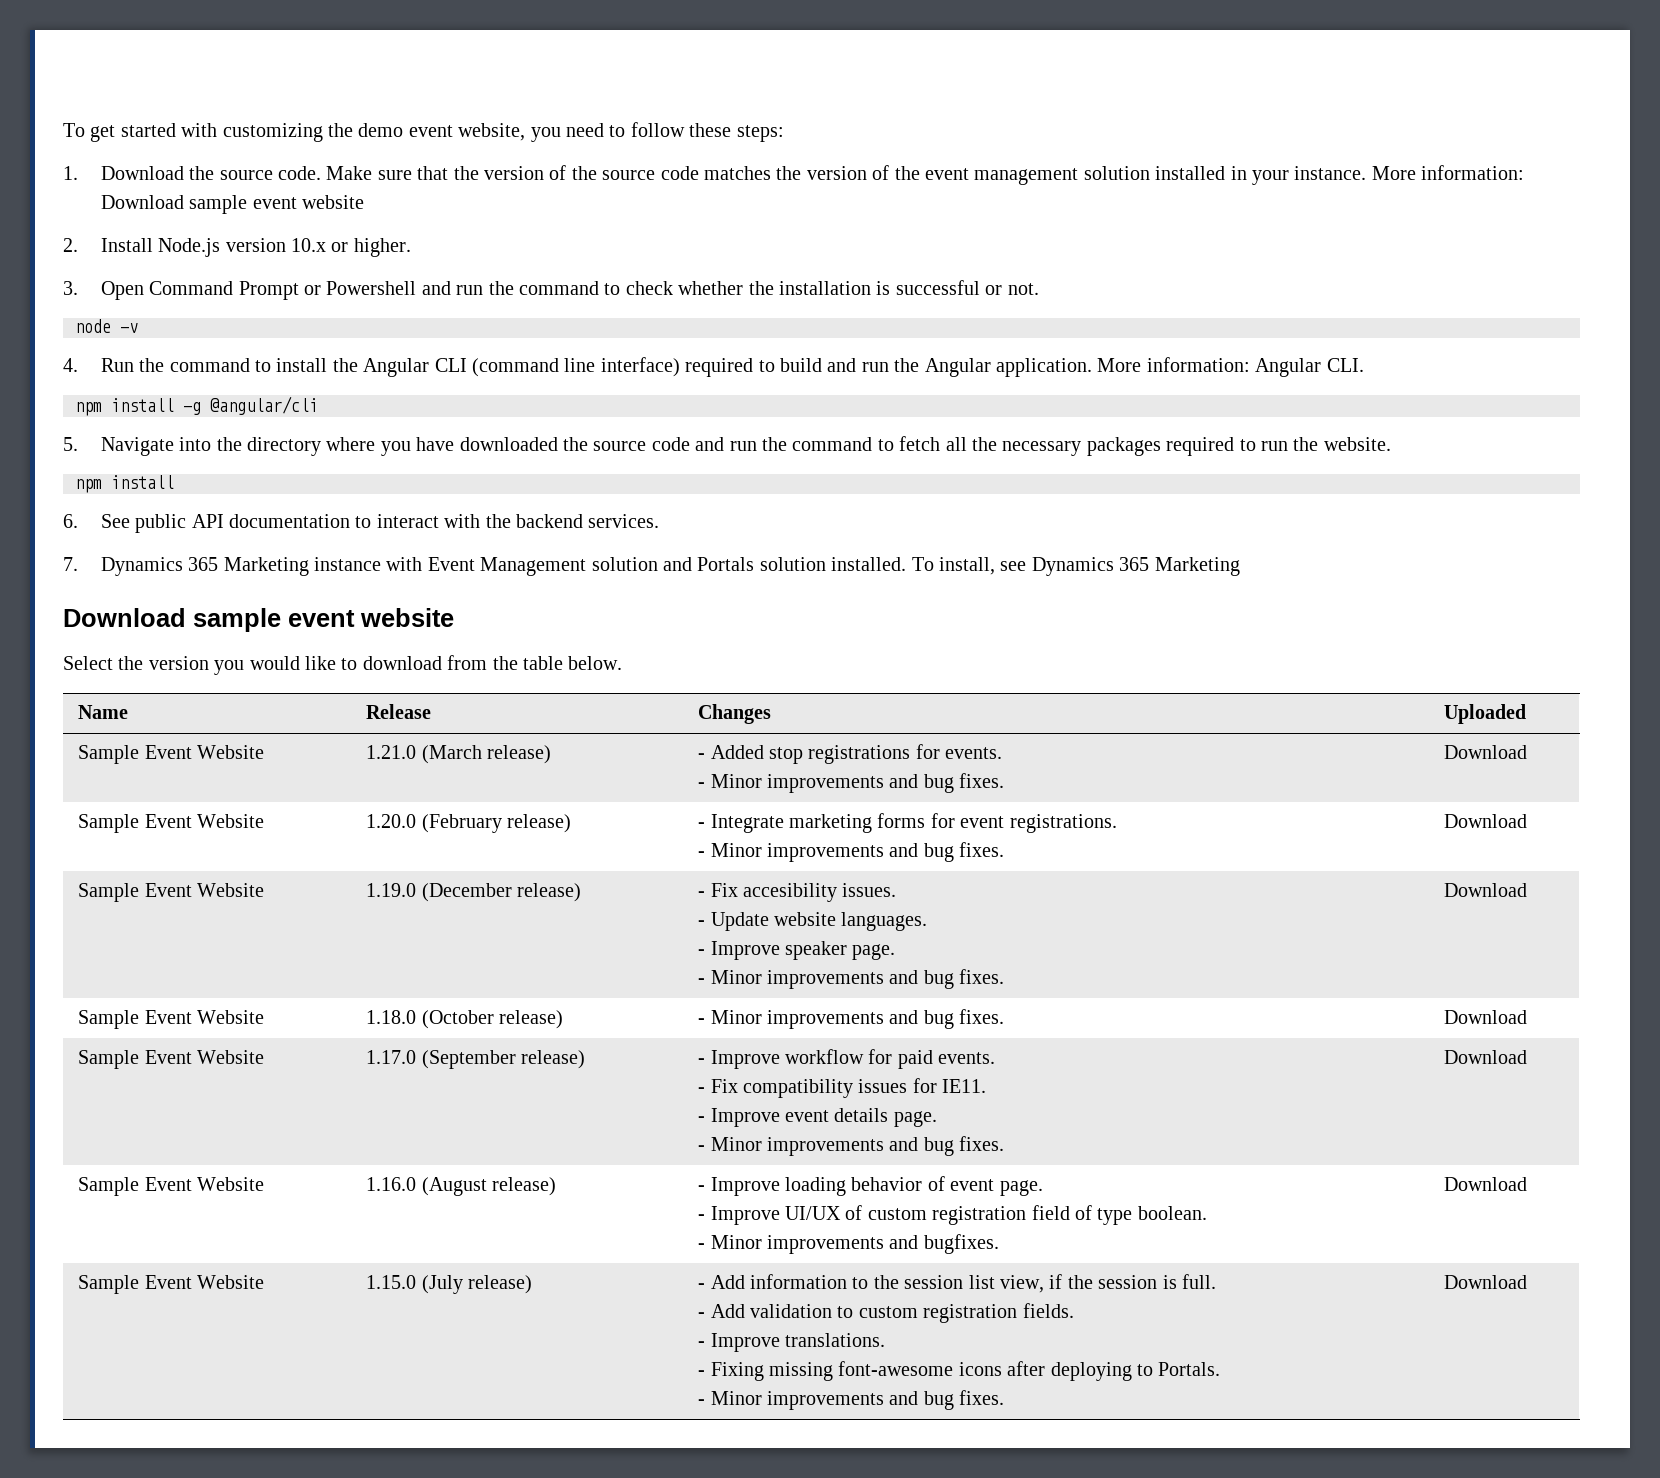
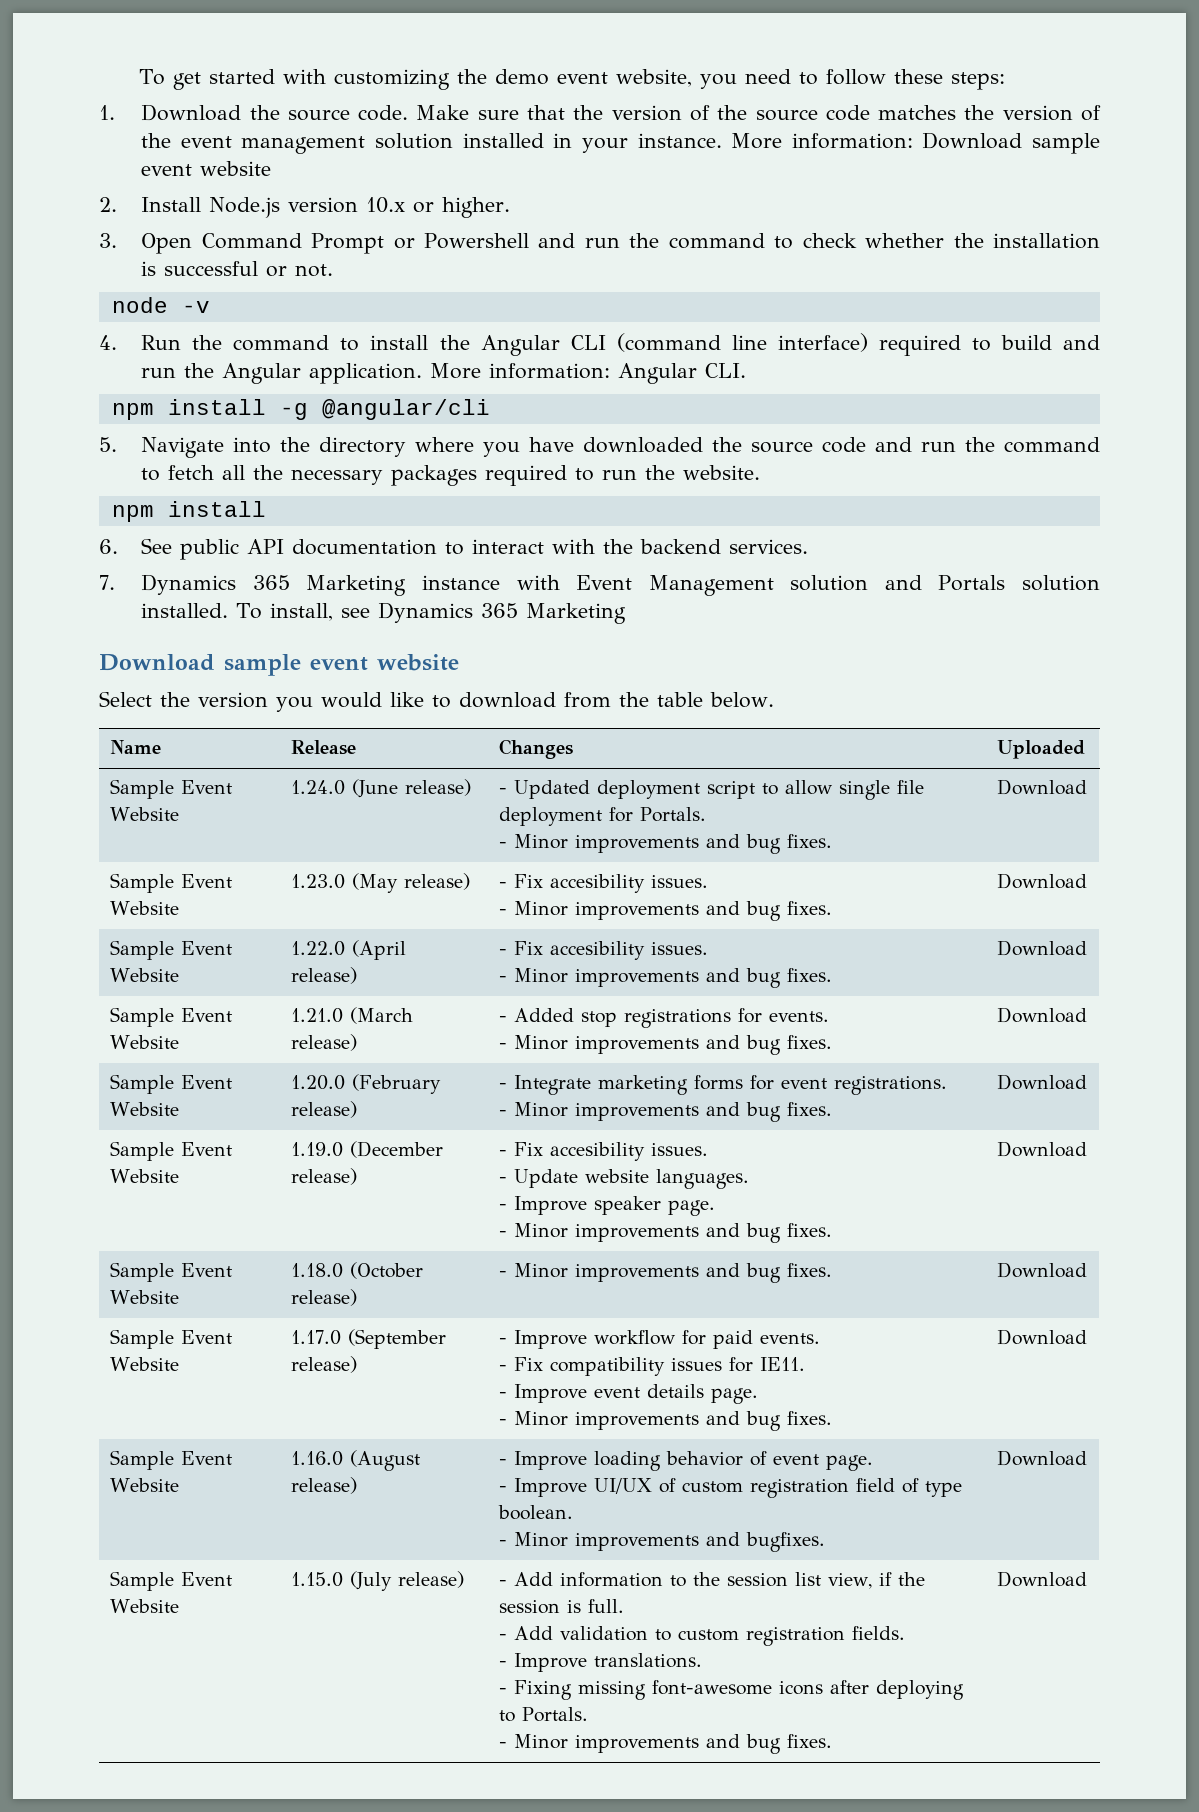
+ Sample Event Website | 1.24.0 (June release) | - Updated deployment script to allow single file deployment for Portals.
+ - Minor improvements and bug fixes. | Download
+ Sample Event Website | 1.23.0 (May release) | - Fix accesibility issues.
+ - Minor improvements and bug fixes. | Download
+ Sample Event Website | 1.22.0 (April release) | - Fix accesibility issues.
+ - Minor improvements and bug fixes. | Download

